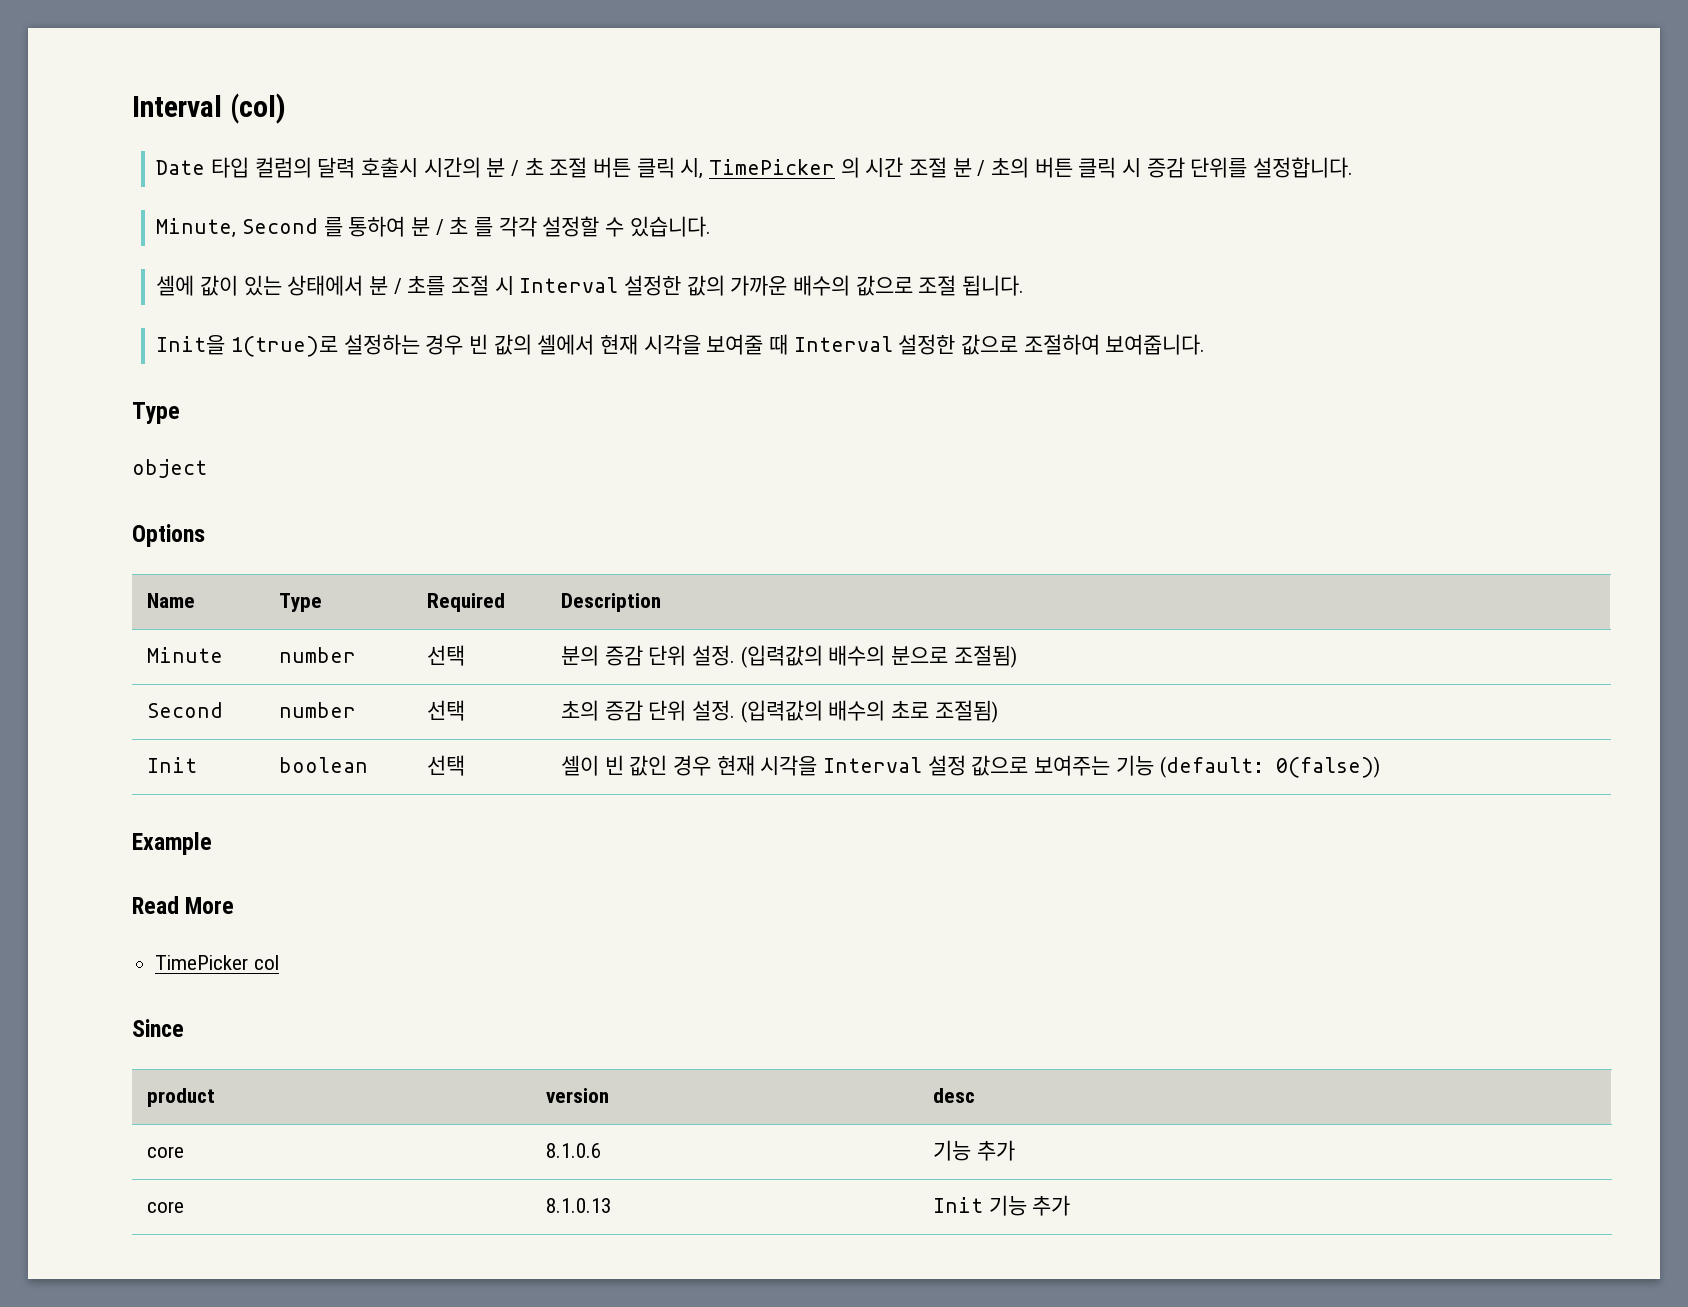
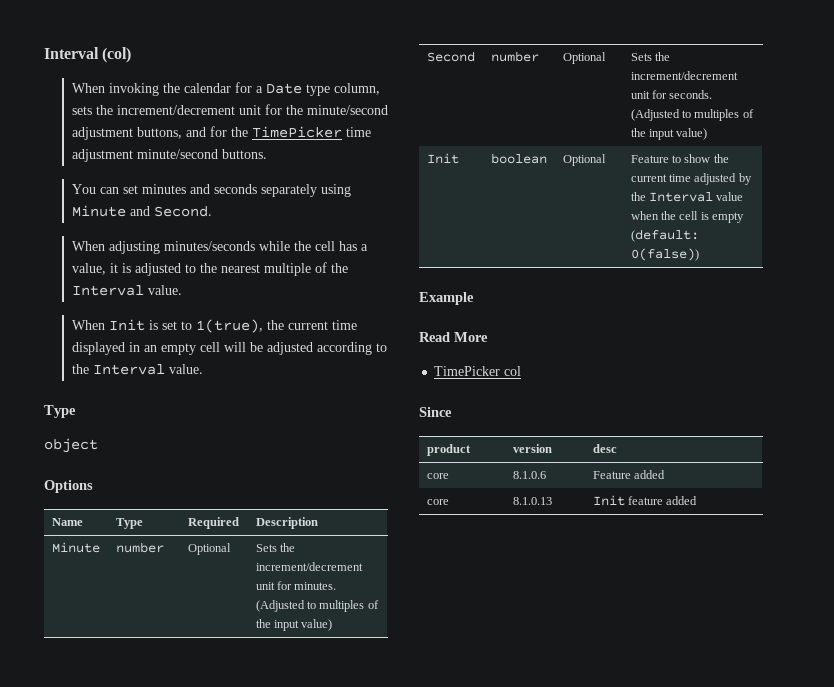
- Date 타입 컬럼의 달력 호출시 시간의 분 / 초 조절 버튼 클릭 시, TimePicker 의 시간 조절 분 / 초의 버튼 클릭 시 증감 단위를 설정합니다.
- Minute, Second 를 통하여 분 / 초 를 각각 설정할 수 있습니다.
- 셀에 값이 있는 상태에서 분 / 초를 조절 시 Interval 설정한 값의 가까운 배수의 값으로 조절 됩니다.
- Init을 1(true)로 설정하는 경우 빈 값의 셀에서 현재 시각을 보여줄 때 Interval 설정한 값으로 조절하여 보여줍니다.
+ When invoking the calendar for a Date type column, sets the increment/decrement unit for the minute/second adjustment buttons, and for the TimePicker time adjustment minute/second buttons.
+ You can set minutes and seconds separately using Minute and Second.
+ When adjusting minutes/seconds while the cell has a value, it is adjusted to the nearest multiple of the Interval value.
+ When Init is set to 1(true), the current time displayed in an empty cell will be adjusted according to the Interval value.
- Minute | number | 선택 | 분의 증감 단위 설정. (입력값의 배수의 분으로 조절됨)
- Second | number | 선택 | 초의 증감 단위 설정. (입력값의 배수의 초로 조절됨)
- Init | boolean | 선택 | 셀이 빈 값인 경우 현재 시각을 Interval 설정 값으로 보여주는 기능 (default: 0(false))
+ Minute | number | Optional | Sets the increment/decrement unit for minutes. (Adjusted to multiples of the input value)
+ Second | number | Optional | Sets the increment/decrement unit for seconds. (Adjusted to multiples of the input value)
+ Init | boolean | Optional | Feature to show the current time adjusted by the Interval value when the cell is empty (default: 0(false))
- core | 8.1.0.6 | 기능 추가
+ core | 8.1.0.6 | Feature added
- core | 8.1.0.13 | Init 기능 추가
+ core | 8.1.0.13 | Init feature added

